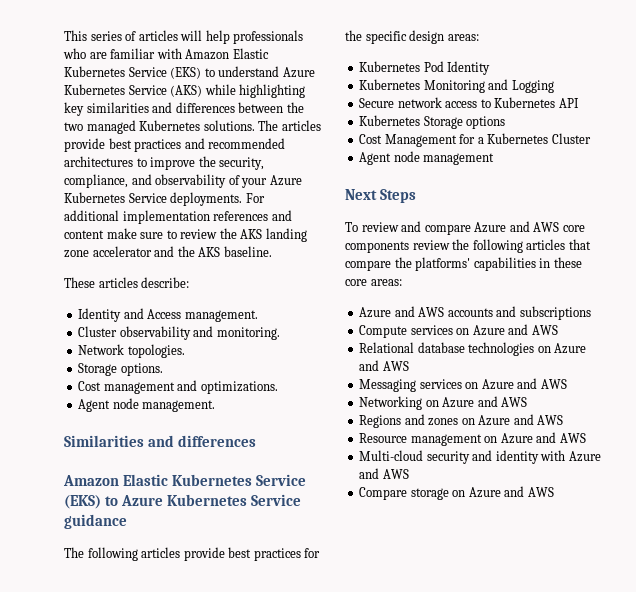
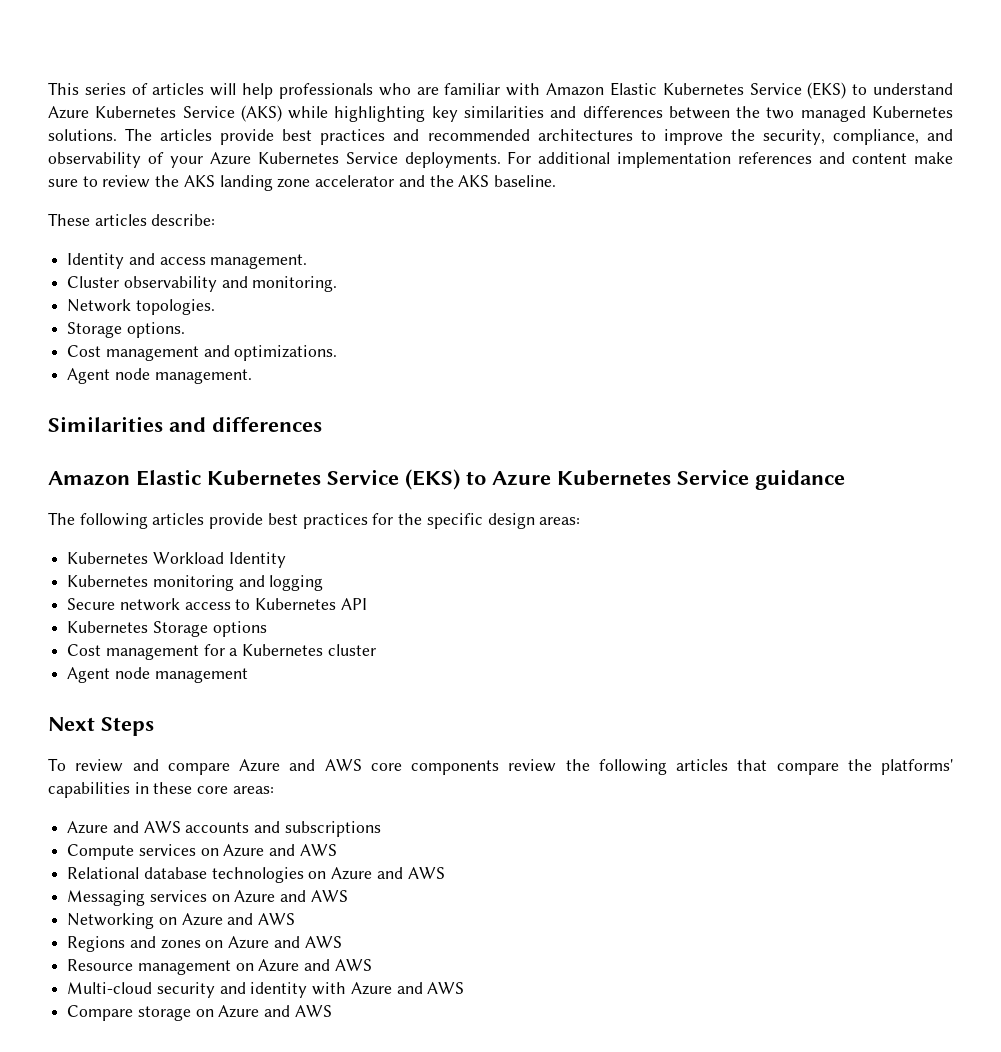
- Identity and Access management.
+ Identity and access management.
- Kubernetes Pod Identity
+ Kubernetes Workload Identity
- Kubernetes Monitoring and Logging
+ Kubernetes monitoring and logging
- Cost Management for a Kubernetes Cluster
+ Cost management for a Kubernetes cluster

